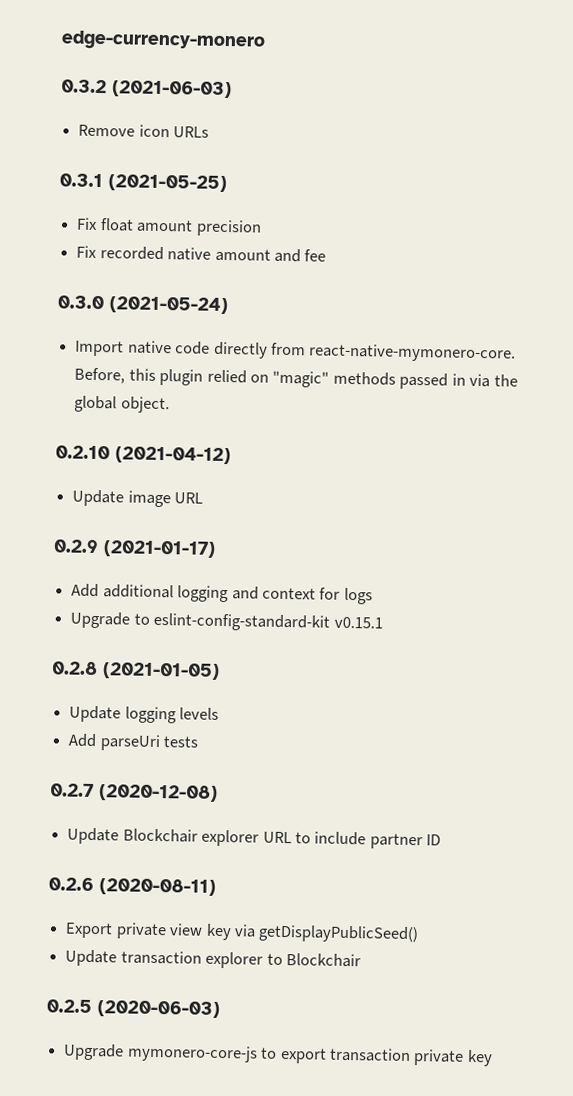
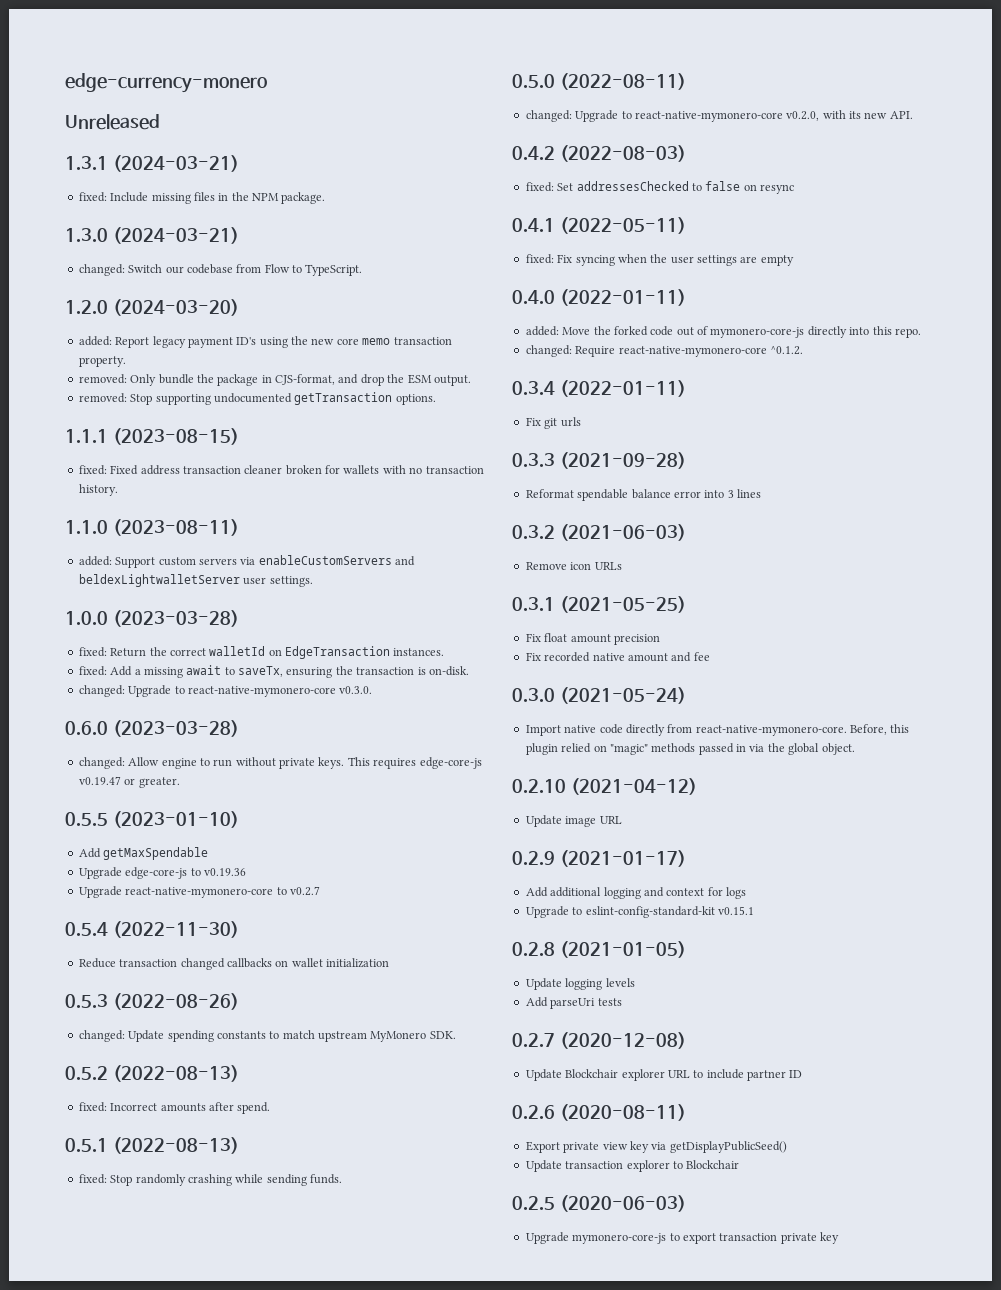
+ Unreleased
+ 1.3.1 (2024-03-21)
+ fixed: Include missing files in the NPM package.
+ 1.3.0 (2024-03-21)
+ changed: Switch our codebase from Flow to TypeScript.
+ 1.2.0 (2024-03-20)
+ added: Report legacy payment ID's using the new core memo transaction property.
+ removed: Only bundle the package in CJS-format, and drop the ESM output.
+ removed: Stop supporting undocumented getTransaction options.
+ 1.1.1 (2023-08-15)
+ fixed: Fixed address transaction cleaner broken for wallets with no transaction history.
+ 1.1.0 (2023-08-11)
+ added: Support custom servers via enableCustomServers and beldexLightwalletServer user settings.
+ 1.0.0 (2023-03-28)
+ fixed: Return the correct walletId on EdgeTransaction instances.
+ fixed: Add a missing await to saveTx, ensuring the transaction is on-disk.
+ changed: Upgrade to react-native-mymonero-core v0.3.0.
+ 0.6.0 (2023-03-28)
+ changed: Allow engine to run without private keys. This requires edge-core-js v0.19.47 or greater.
+ 0.5.5 (2023-01-10)
+ Add getMaxSpendable
+ Upgrade edge-core-js to v0.19.36
+ Upgrade react-native-mymonero-core to v0.2.7
+ 0.5.4 (2022-11-30)
+ Reduce transaction changed callbacks on wallet initialization
+ 0.5.3 (2022-08-26)
+ changed: Update spending constants to match upstream MyMonero SDK.
+ 0.5.2 (2022-08-13)
+ fixed: Incorrect amounts after spend.
+ 0.5.1 (2022-08-13)
+ fixed: Stop randomly crashing while sending funds.
+ 0.5.0 (2022-08-11)
+ changed: Upgrade to react-native-mymonero-core v0.2.0, with its new API.
+ 0.4.2 (2022-08-03)
+ fixed: Set addressesChecked to false on resync
+ 0.4.1 (2022-05-11)
+ fixed: Fix syncing when the user settings are empty
+ 0.4.0 (2022-01-11)
+ added: Move the forked code out of mymonero-core-js directly into this repo.
+ changed: Require react-native-mymonero-core ^0.1.2.
+ 0.3.4 (2022-01-11)
+ Fix git urls
+ 0.3.3 (2021-09-28)
+ Reformat spendable balance error into 3 lines

